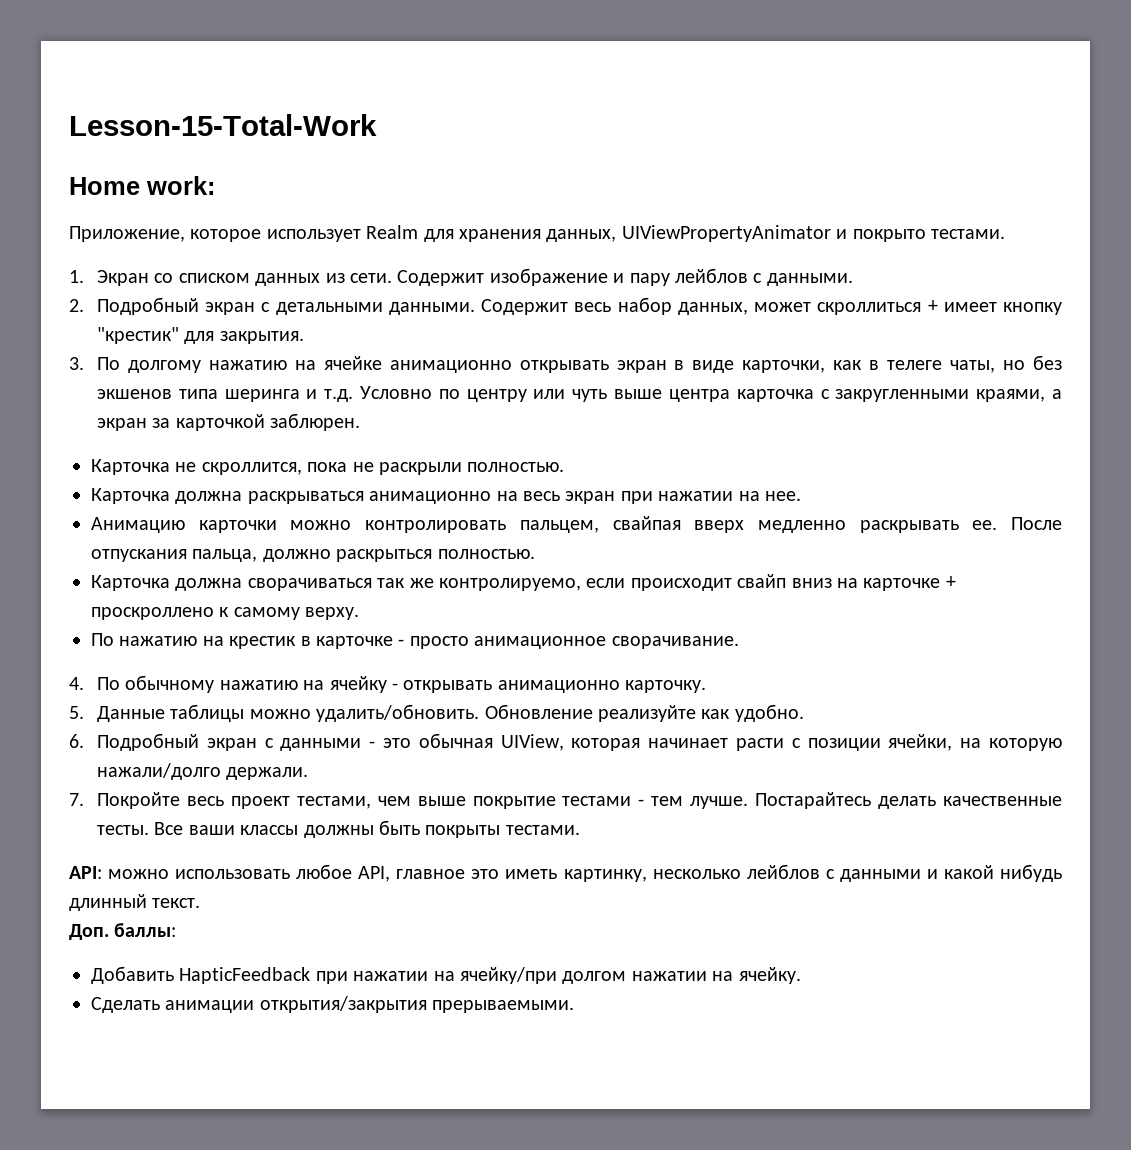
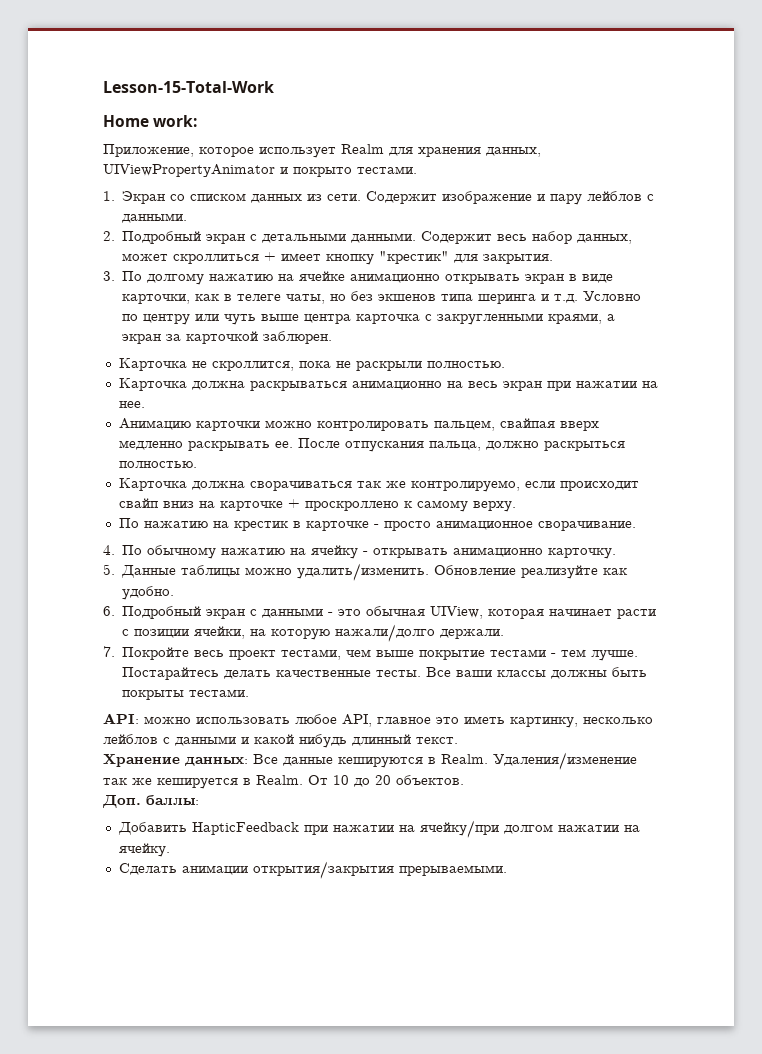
- 5. Данные таблицы можно удалить/обновить.
+ 5. Данные таблицы можно удалить/изменить.
+ Хранение данных: Все данные кешируются в Realm. Удаления/изменение так же кешируется в Realm. От 10 до 20 объектов.

